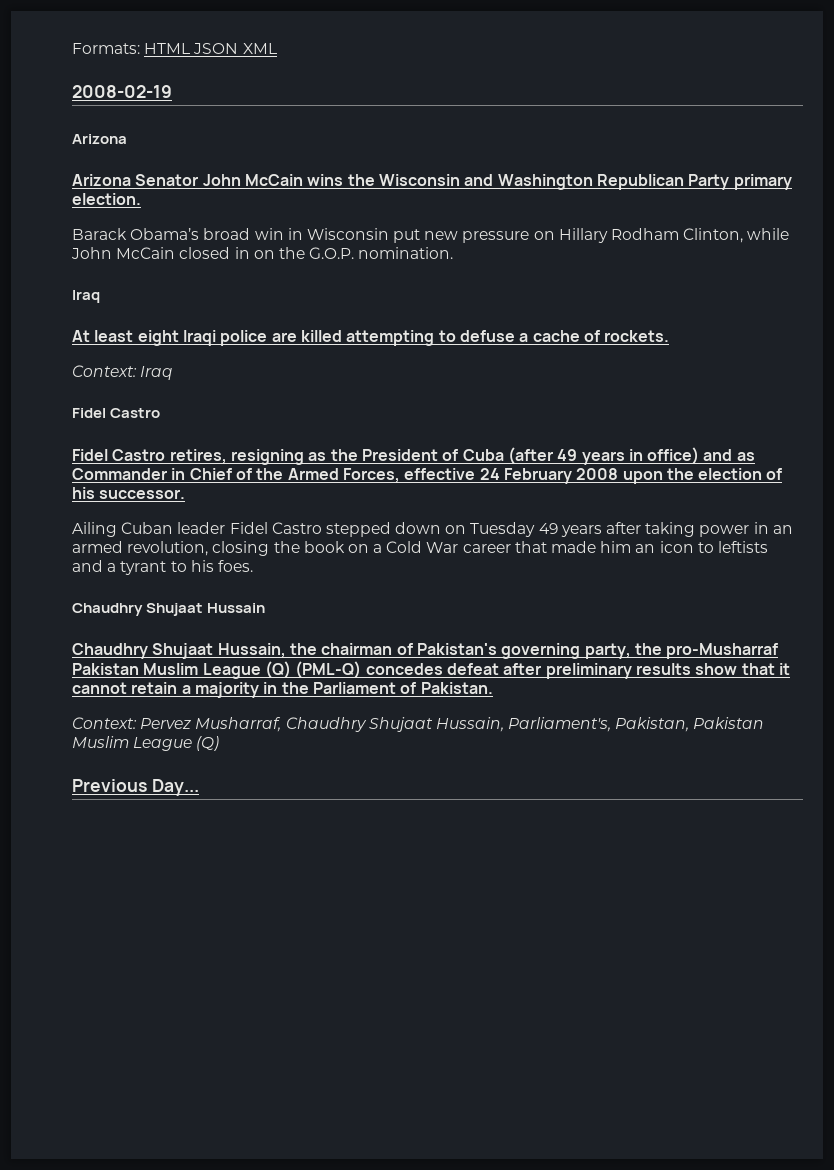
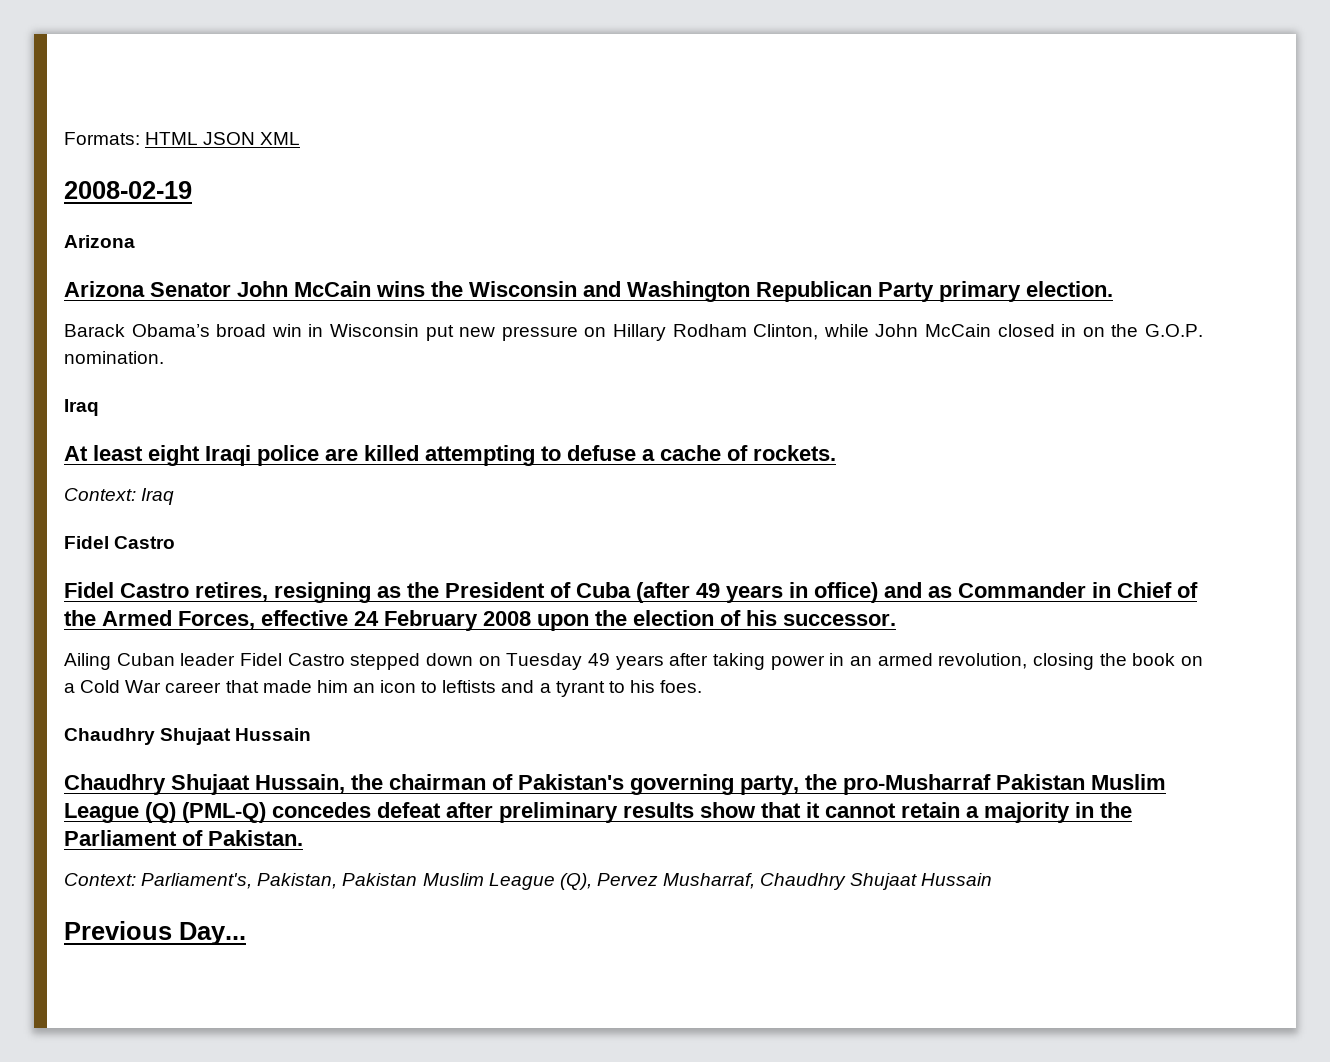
- Context: Pervez Musharraf, Chaudhry Shujaat Hussain, Parliament's, Pakistan, Pakistan Muslim League (Q)
+ Context: Parliament's, Pakistan, Pakistan Muslim League (Q), Pervez Musharraf, Chaudhry Shujaat Hussain

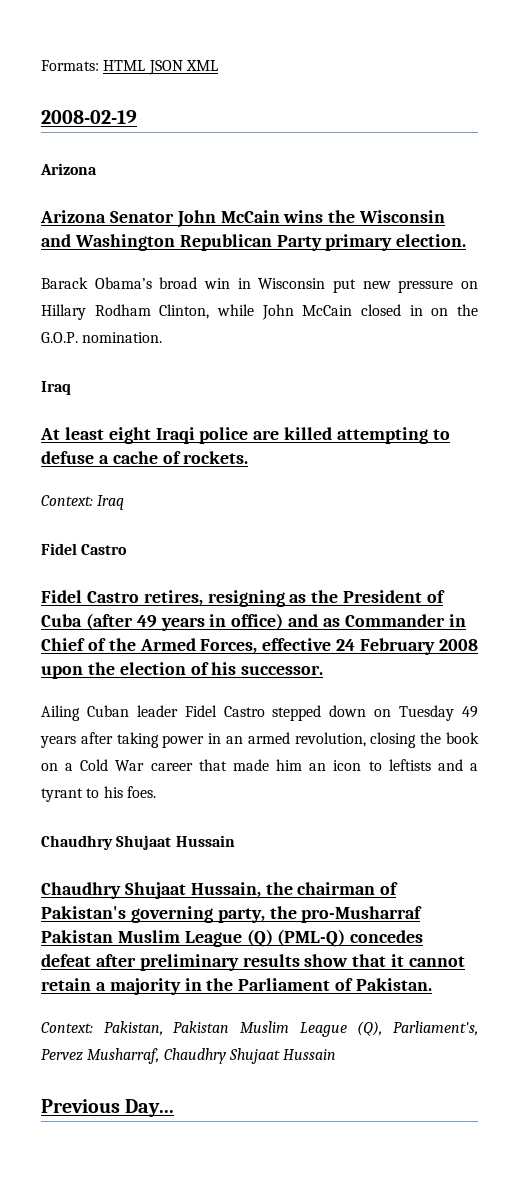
- Context: Parliament's, Pakistan, Pakistan Muslim League (Q), Pervez Musharraf, Chaudhry Shujaat Hussain
+ Context: Pakistan, Pakistan Muslim League (Q), Parliament's, Pervez Musharraf, Chaudhry Shujaat Hussain

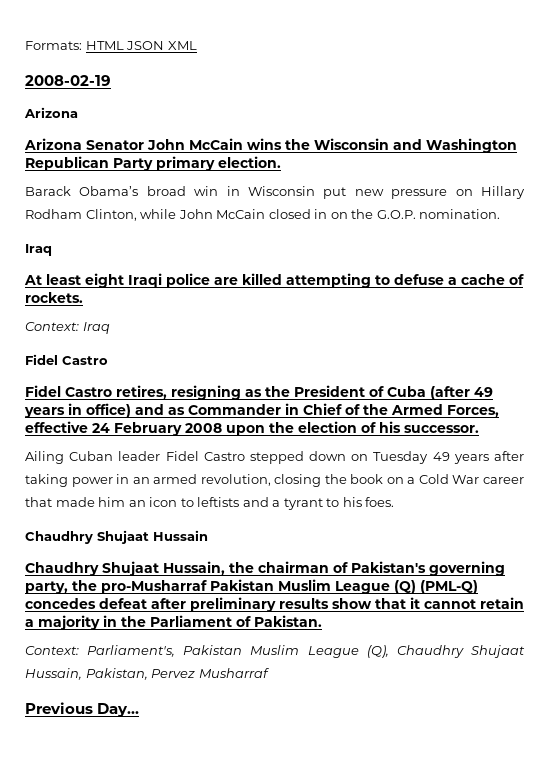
- Context: Pakistan, Pakistan Muslim League (Q), Parliament's, Pervez Musharraf, Chaudhry Shujaat Hussain
+ Context: Parliament's, Pakistan Muslim League (Q), Chaudhry Shujaat Hussain, Pakistan, Pervez Musharraf

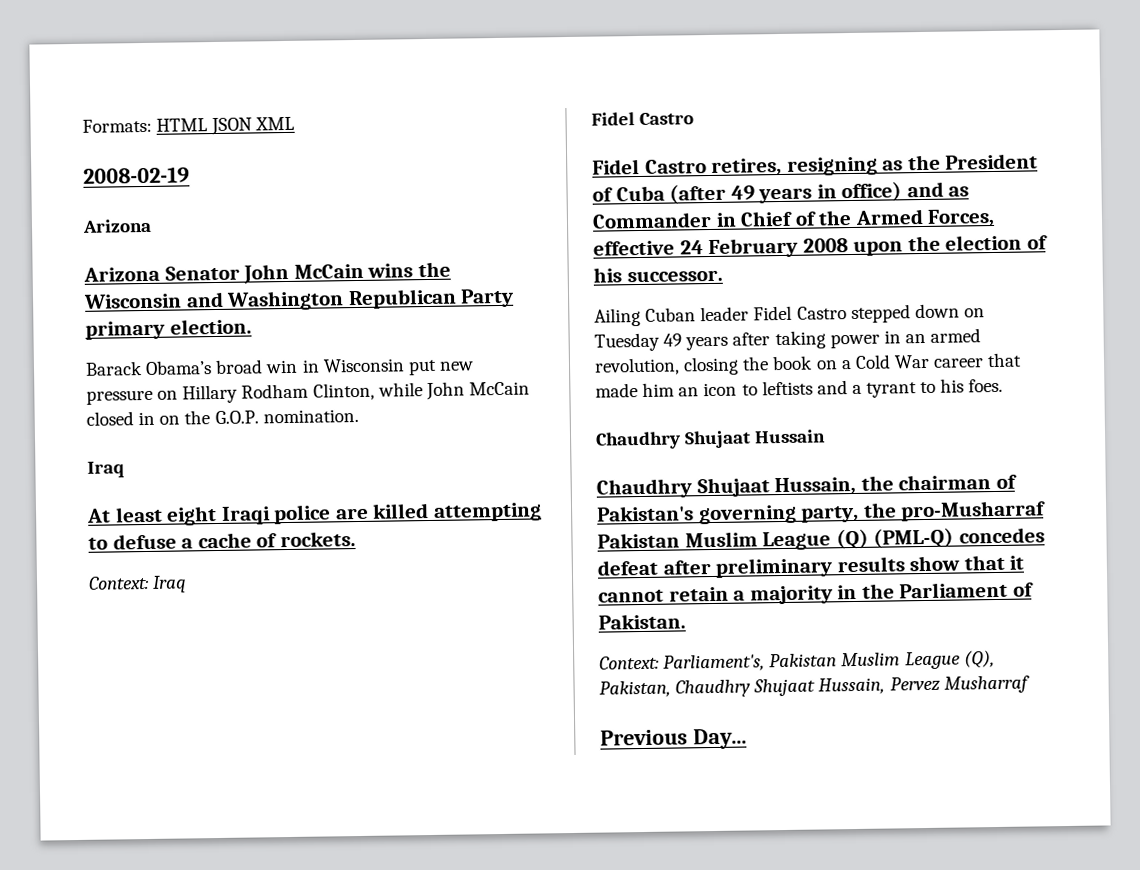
- Context: Parliament's, Pakistan Muslim League (Q), Chaudhry Shujaat Hussain, Pakistan, Pervez Musharraf
+ Context: Parliament's, Pakistan Muslim League (Q), Pakistan, Chaudhry Shujaat Hussain, Pervez Musharraf

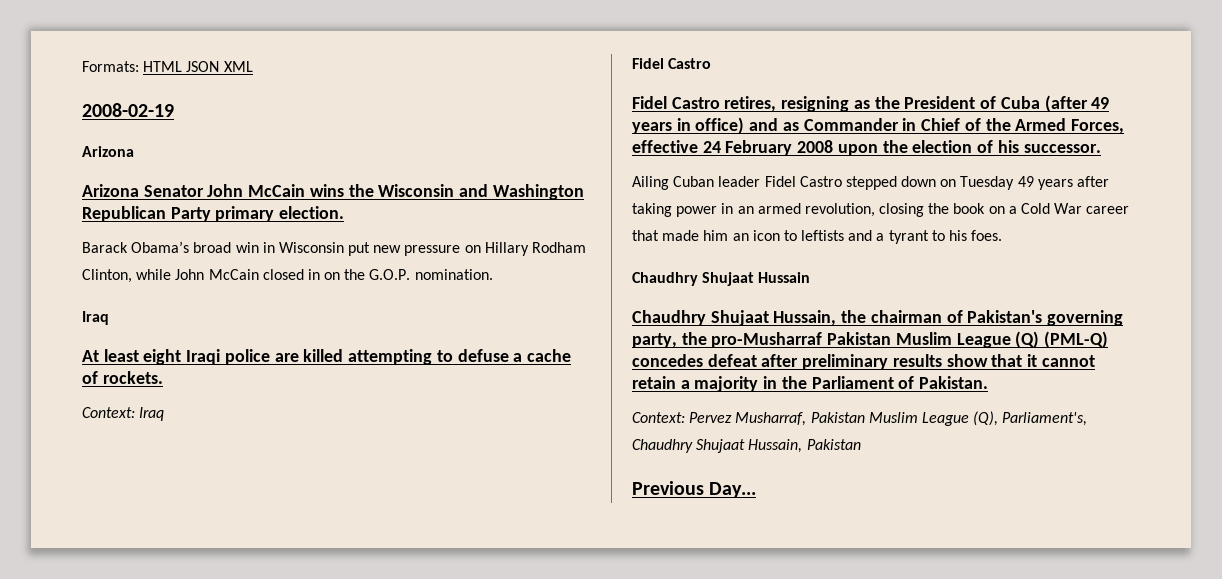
- Context: Parliament's, Pakistan Muslim League (Q), Pakistan, Chaudhry Shujaat Hussain, Pervez Musharraf
+ Context: Pervez Musharraf, Pakistan Muslim League (Q), Parliament's, Chaudhry Shujaat Hussain, Pakistan

